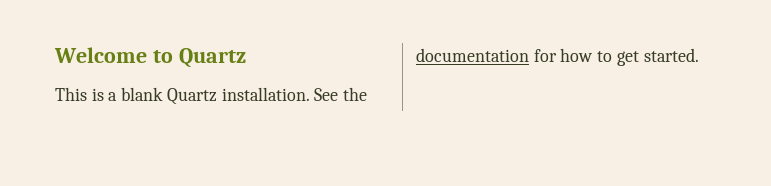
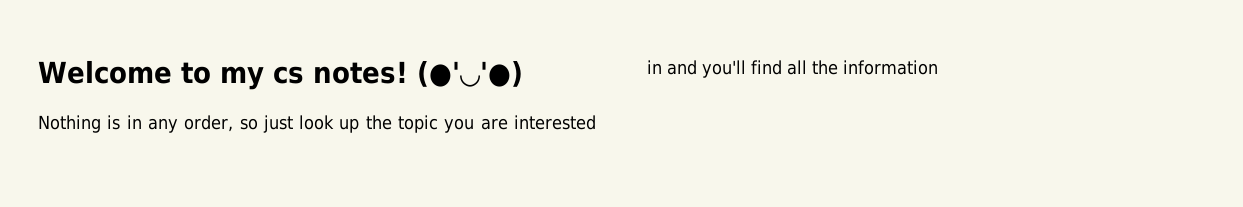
- Welcome to Quartz
- This is a blank Quartz installation. See the documentation for how to get started.
+ Welcome to my cs notes! (●'◡'●)
+ Nothing is in any order, so just look up the topic you are interested in and you'll find all the information

